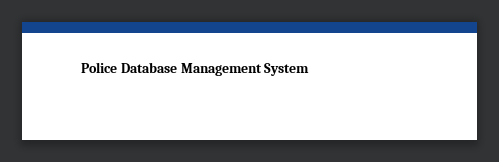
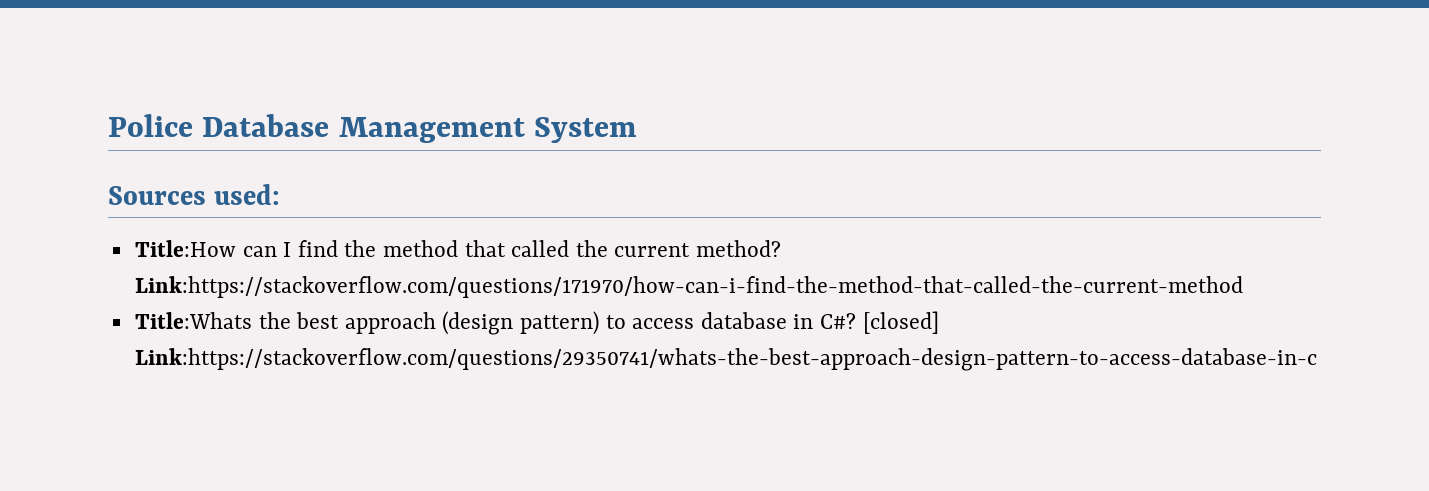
+ Sources used:
+ Title:How can I find the method that called the current method? Link:https://stackoverflow.com/questions/171970/how-can-i-find-the-method-that-called-the-current-method
+ Title:Whats the best approach (design pattern) to access database in C#? [closed] Link:https://stackoverflow.com/questions/29350741/whats-the-best-approach-design-pattern-to-access-database-in-c

